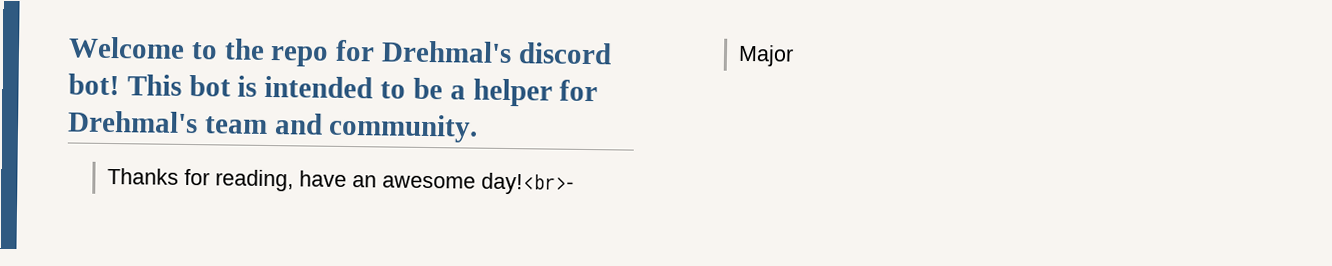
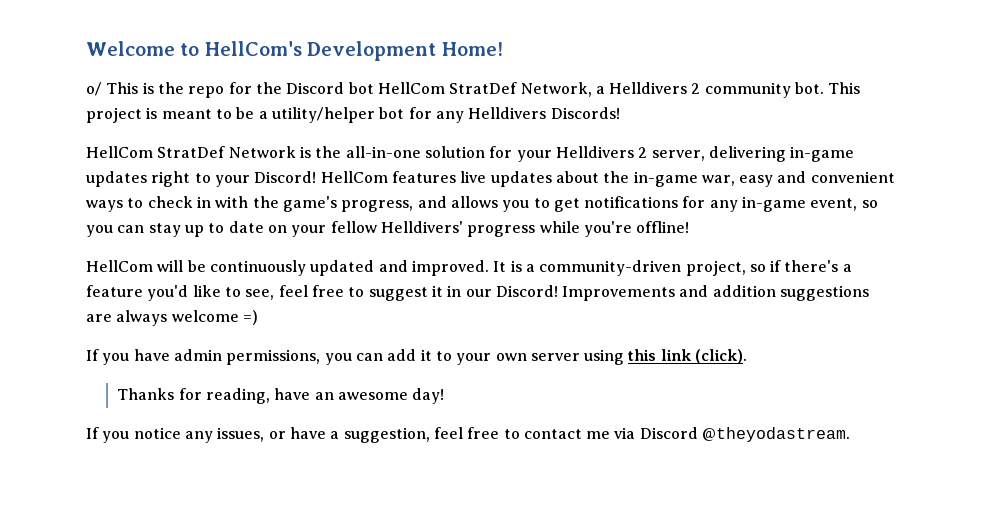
- Welcome to the repo for Drehmal's discord bot! This bot is intended to be a helper for Drehmal's team and community.
+ Welcome to HellCom's Development Home!
+ o/ This is the repo for the Discord bot HellCom StratDef Network, a Helldivers 2 community bot. This project is meant to be a utility/helper bot for any Helldivers Discords!
+ HellCom StratDef Network is the all-in-one solution for your Helldivers 2 server, delivering in-game updates right to your Discord! HellCom features live updates about the in-game war, easy and convenient ways to check in with the game's progress, and allows you to get notifications for any in-game event, so you can stay up to date on your fellow Helldivers' progress while you're offline!
+ HellCom will be continuously updated and improved. It is a community-driven project, so if there's a feature you'd like to see, feel free to suggest it in our Discord! Improvements and addition suggestions are always welcome =)
+ If you have admin permissions, you can add it to your own server using this link (click).
- Thanks for reading, have an awesome day!<br>- Major
+ Thanks for reading, have an awesome day!
+ If you notice any issues, or have a suggestion, feel free to contact me via Discord @theyodastream.

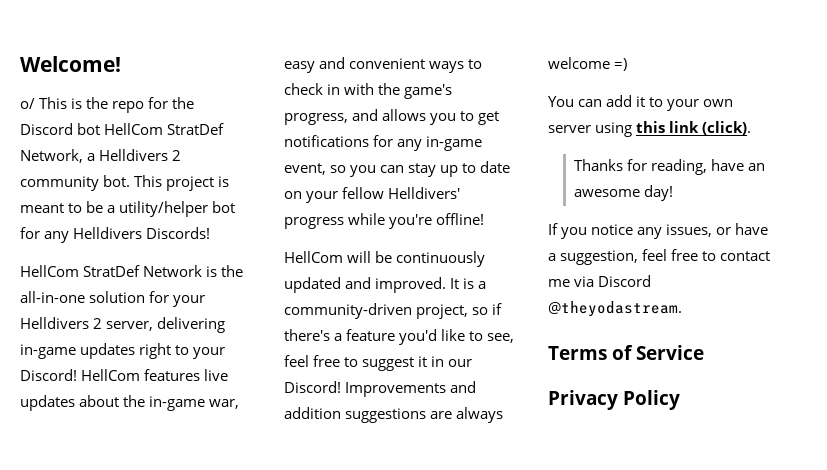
- Welcome to HellCom's Development Home!
+ Welcome!
- If you have admin permissions, you can add it to your own server using this link (click).
+ You can add it to your own server using this link (click).
+ Terms of Service
+ Privacy Policy

